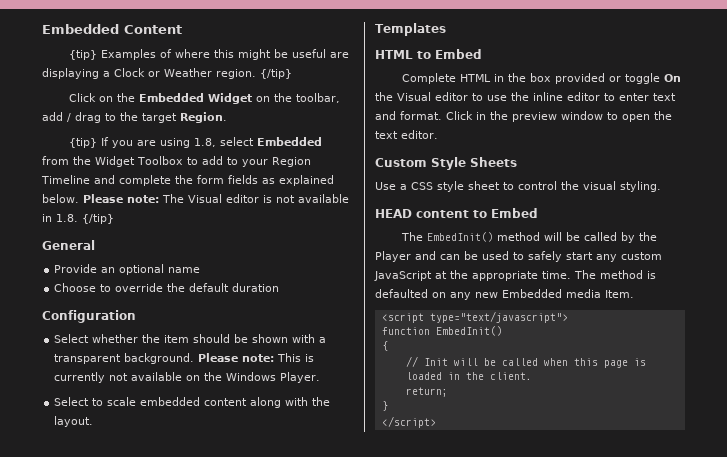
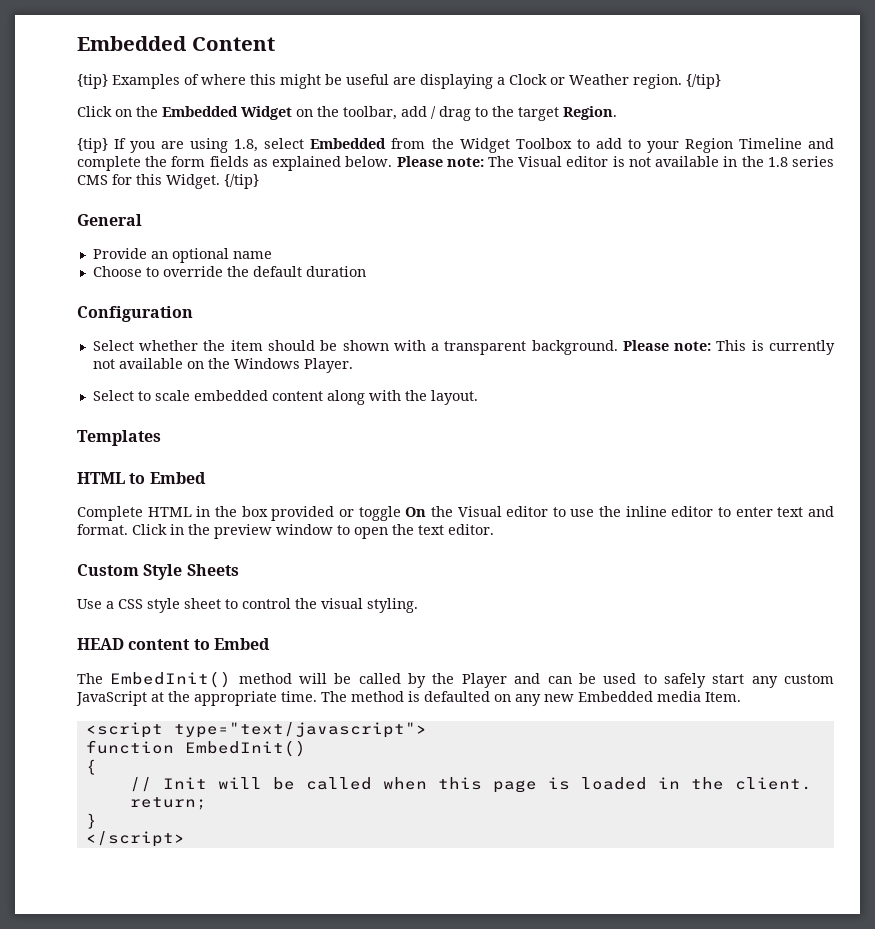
- Please note: The Visual editor is not available in 1.8. {/tip}
+ Please note: The Visual editor is not available in the 1.8 series CMS for this Widget. {/tip}

